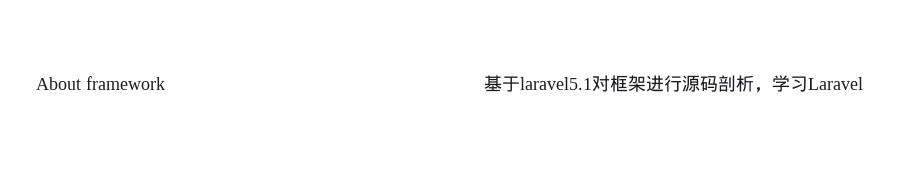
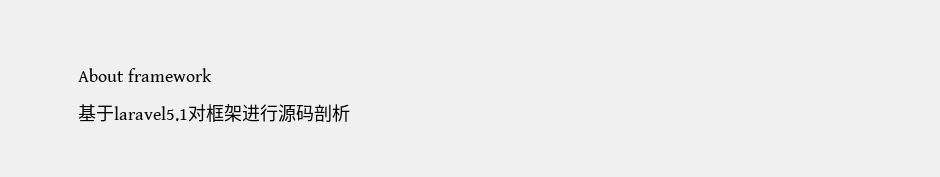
- 基于laravel5.1对框架进行源码剖析，学习Laravel
+ 基于laravel5.1对框架进行源码剖析

